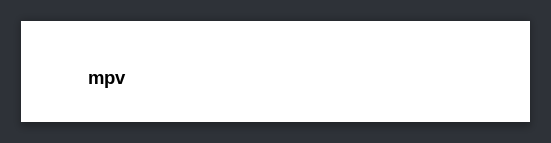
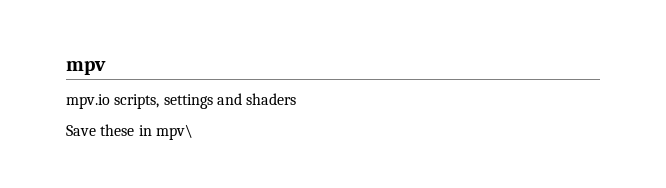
+ mpv.io scripts, settings and shaders
+ Save these in mpv\

